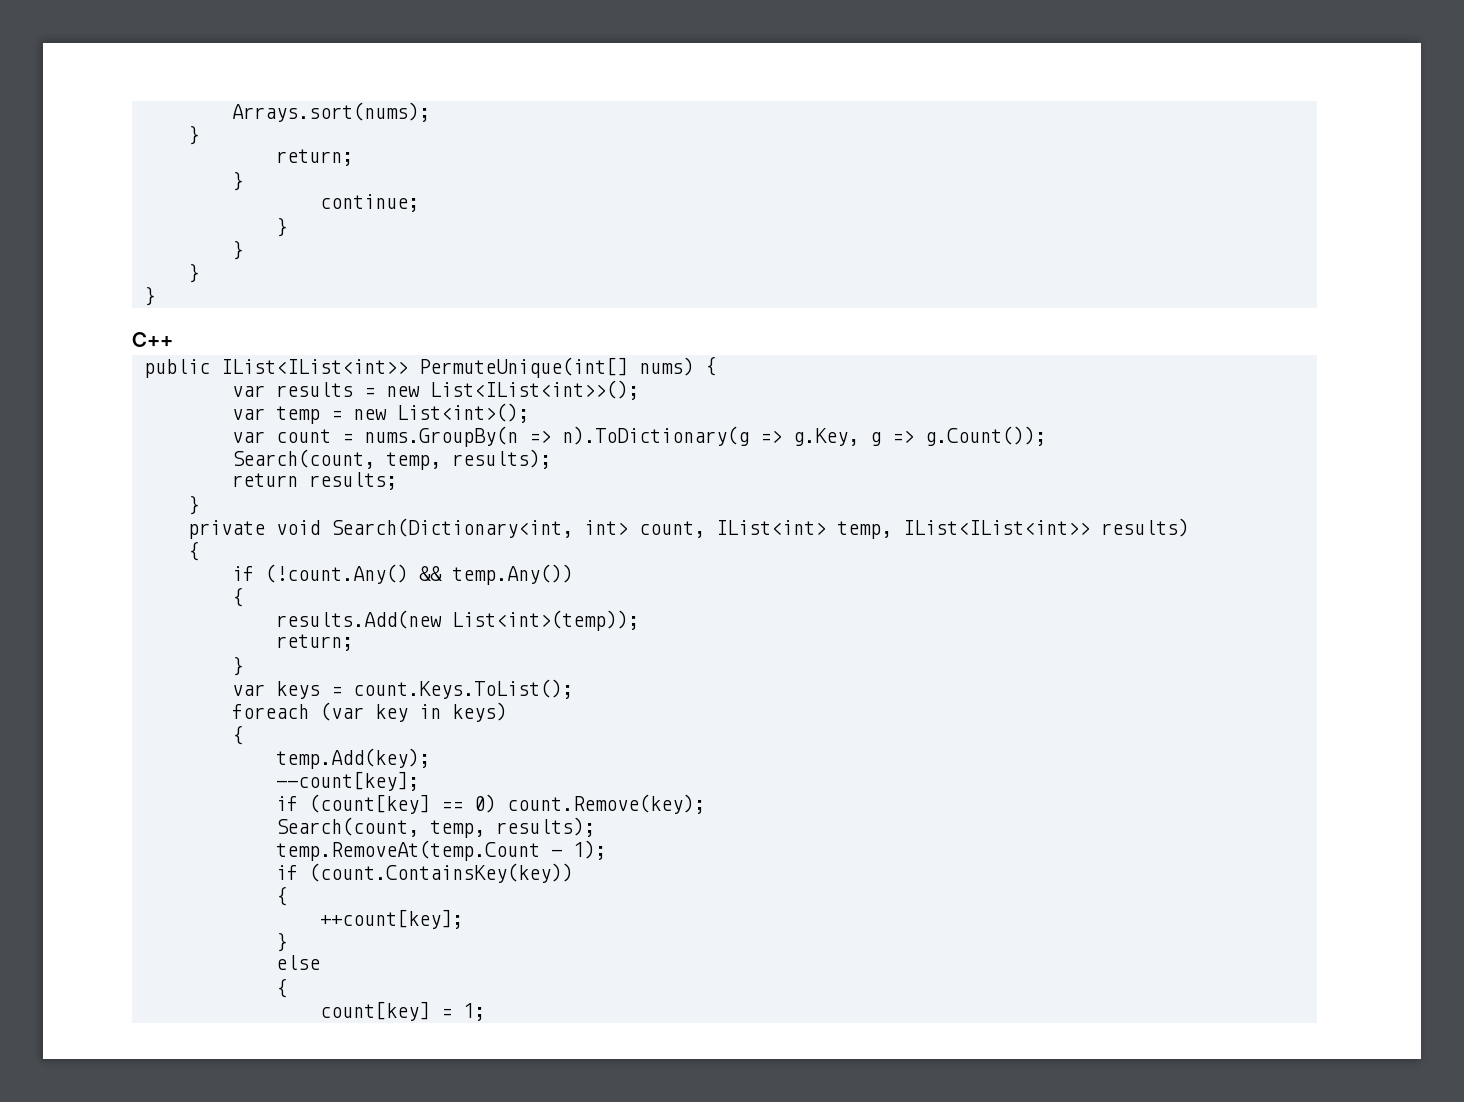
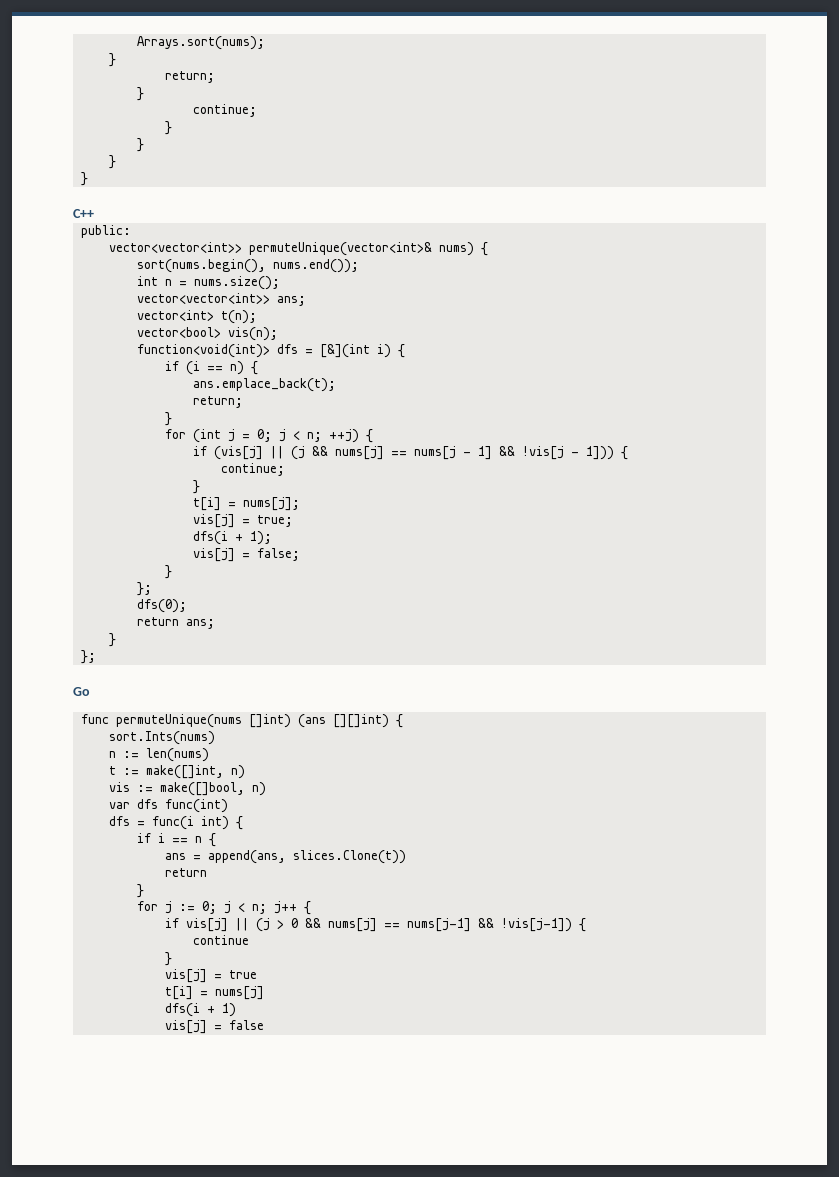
- public IList<IList<int>> PermuteUnique(int[] nums) {
+ public:
+ vector<vector<int>> permuteUnique(vector<int>& nums) {
- var results = new List<IList<int>>();
- var temp = new List<int>();
- var count = nums.GroupBy(n => n).ToDictionary(g => g.Key, g => g.Count());
- Search(count, temp, results);
- return results;
- }
- private void Search(Dictionary<int, int> count, IList<int> temp, IList<IList<int>> results)
- {
- if (!count.Any() && temp.Any())
- {
- results.Add(new List<int>(temp));
+ sort(nums.begin(), nums.end());
+ int n = nums.size();
+ vector<vector<int>> ans;
+ vector<int> t(n);
+ vector<bool> vis(n);
+ function<void(int)> dfs = [&](int i) {
+ if (i == n) {
+ ans.emplace_back(t);
  return;
  }
- var keys = count.Keys.ToList();
- foreach (var key in keys)
- {
- temp.Add(key);
- --count[key];
- if (count[key] == 0) count.Remove(key);
- Search(count, temp, results);
- temp.RemoveAt(temp.Count - 1);
- if (count.ContainsKey(key))
- {
- ++count[key];
+ for (int j = 0; j < n; ++j) {
+ if (vis[j] || (j && nums[j] == nums[j - 1] && !vis[j - 1])) {
+ continue;
  }
- else
- {
- count[key] = 1;
+ t[i] = nums[j];
+ vis[j] = true;
+ dfs(i + 1);
+ vis[j] = false;
+ }
+ };
+ dfs(0);
+ return ans;
+ }
+ };
+ Go
+ func permuteUnique(nums []int) (ans [][]int) {
+ sort.Ints(nums)
+ n := len(nums)
+ t := make([]int, n)
+ vis := make([]bool, n)
+ var dfs func(int)
+ dfs = func(i int) {
+ if i == n {
+ ans = append(ans, slices.Clone(t))
+ return
+ }
+ for j := 0; j < n; j++ {
+ if vis[j] || (j > 0 && nums[j] == nums[j-1] && !vis[j-1]) {
+ continue
+ }
+ vis[j] = true
+ t[i] = nums[j]
+ dfs(i + 1)
+ vis[j] = false

